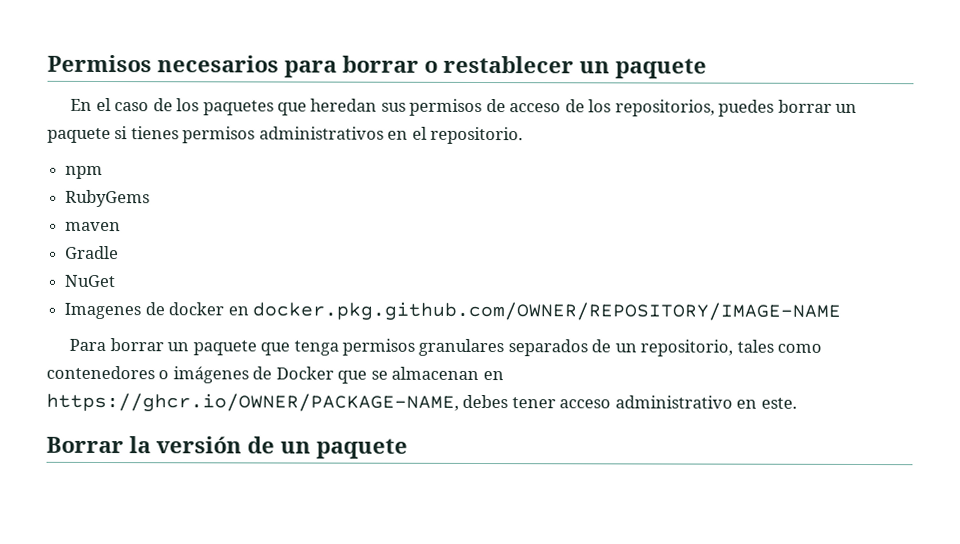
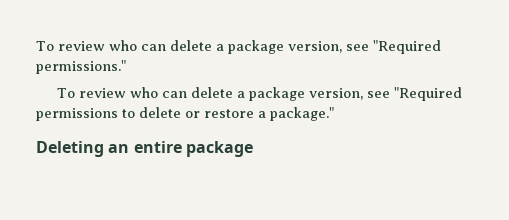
- Permisos necesarios para borrar o restablecer un paquete
- En el caso de los paquetes que heredan sus permisos de acceso de los repositorios, puedes borrar un paquete si tienes permisos administrativos en el repositorio.
- npm
- RubyGems
- maven
- Gradle
- NuGet
- Imagenes de docker en docker.pkg.github.com/OWNER/REPOSITORY/IMAGE-NAME
- Para borrar un paquete que tenga permisos granulares separados de un repositorio, tales como contenedores o imágenes de Docker que se almacenan en https://ghcr.io/OWNER/PACKAGE-NAME, debes tener acceso administrativo en este.
- Borrar la versión de un paquete
+ To review who can delete a package version, see "Required permissions."
+ To review who can delete a package version, see "Required permissions to delete or restore a package."
+ Deleting an entire package

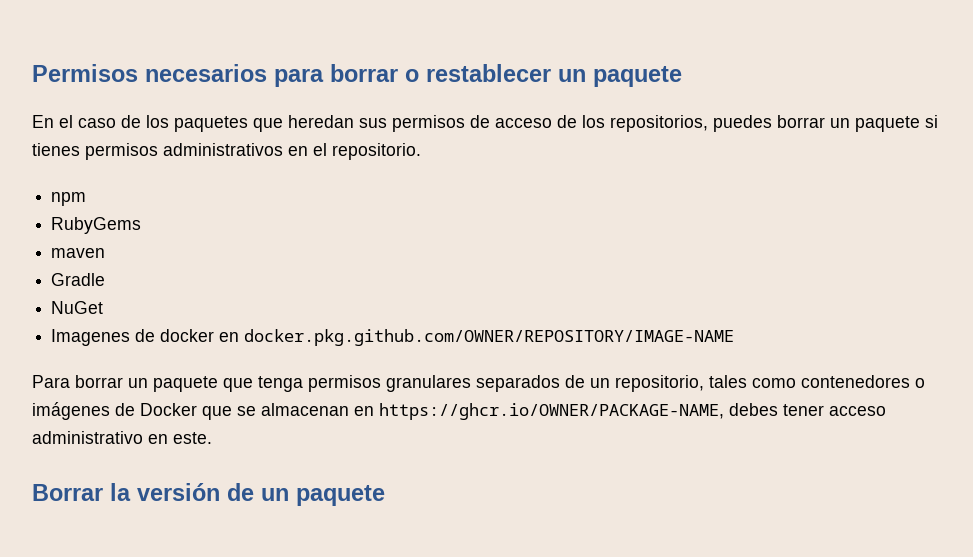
- To review who can delete a package version, see "Required permissions."
- To review who can delete a package version, see "Required permissions to delete or restore a package."
- Deleting an entire package
+ Permisos necesarios para borrar o restablecer un paquete
+ En el caso de los paquetes que heredan sus permisos de acceso de los repositorios, puedes borrar un paquete si tienes permisos administrativos en el repositorio.
+ npm
+ RubyGems
+ maven
+ Gradle
+ NuGet
+ Imagenes de docker en docker.pkg.github.com/OWNER/REPOSITORY/IMAGE-NAME
+ Para borrar un paquete que tenga permisos granulares separados de un repositorio, tales como contenedores o imágenes de Docker que se almacenan en https://ghcr.io/OWNER/PACKAGE-NAME, debes tener acceso administrativo en este.
+ Borrar la versión de un paquete

